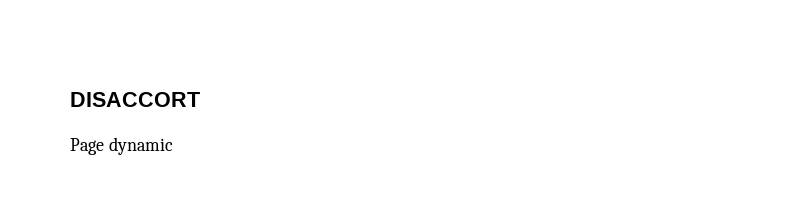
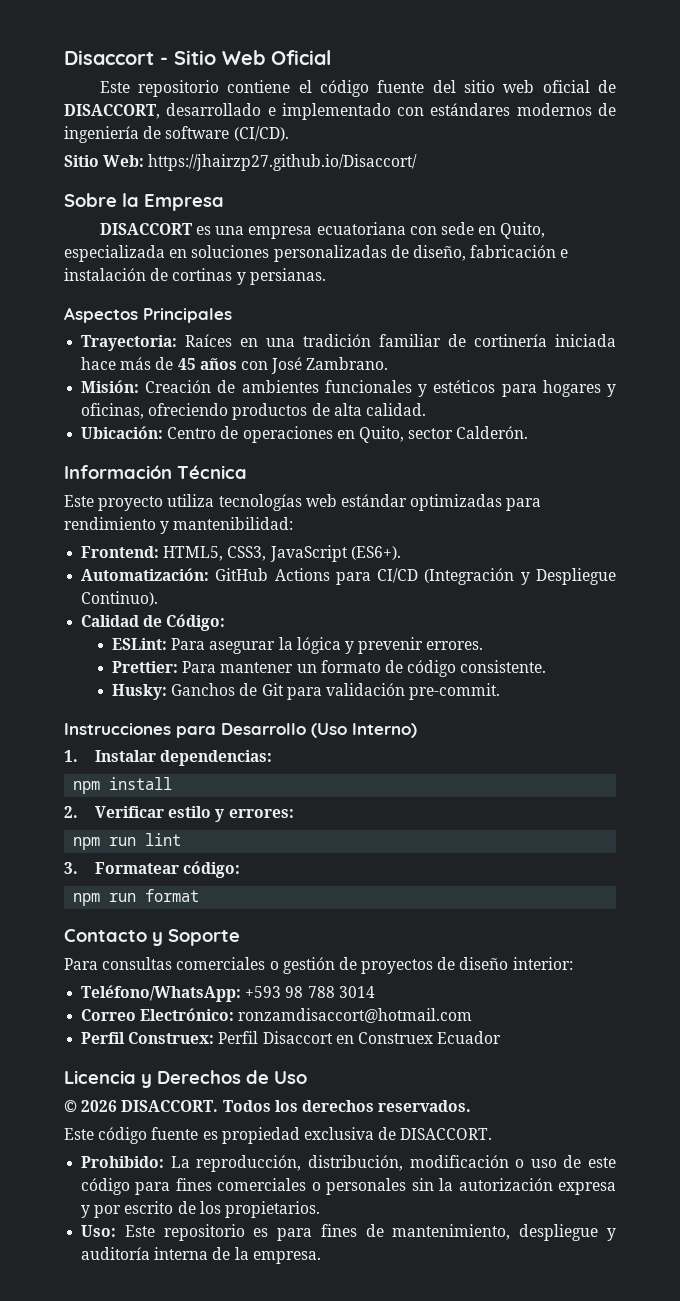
- DISACCORT
- Page dynamic
+ Disaccort - Sitio Web Oficial
+ Este repositorio contiene el código fuente del sitio web oficial de DISACCORT, desarrollado e implementado con estándares modernos de ingeniería de software (CI/CD).
+ Sitio Web: https://jhairzp27.github.io/Disaccort/
+ Sobre la Empresa
+ DISACCORT es una empresa ecuatoriana con sede en Quito, especializada en soluciones personalizadas de diseño, fabricación e instalación de cortinas y persianas.
+ Aspectos Principales
+ Trayectoria: Raíces en una tradición familiar de cortinería iniciada hace más de 45 años con José Zambrano.
+ Misión: Creación de ambientes funcionales y estéticos para hogares y oficinas, ofreciendo productos de alta calidad.
+ Ubicación: Centro de operaciones en Quito, sector Calderón.
+ Información Técnica
+ Este proyecto utiliza tecnologías web estándar optimizadas para rendimiento y mantenibilidad:
+ Frontend: HTML5, CSS3, JavaScript (ES6+).
+ Automatización: GitHub Actions para CI/CD (Integración y Despliegue Continuo).
+ Calidad de Código:
+ ESLint: Para asegurar la lógica y prevenir errores.
+ Prettier: Para mantener un formato de código consistente.
+ Husky: Ganchos de Git para validación pre-commit.
+ Instrucciones para Desarrollo (Uso Interno)
+ 1. Instalar dependencias:
+ npm install
+ 2. Verificar estilo y errores:
+ npm run lint
+ 3. Formatear código:
+ npm run format
+ Contacto y Soporte
+ Para consultas comerciales o gestión de proyectos de diseño interior:
+ Teléfono/WhatsApp: +593 98 788 3014
+ Correo Electrónico: ronzamdisaccort@hotmail.com
+ Perfil Construex: Perfil Disaccort en Construex Ecuador
+ Licencia y Derechos de Uso
+ © 2026 DISACCORT. Todos los derechos reservados.
+ Este código fuente es propiedad exclusiva de DISACCORT.
+ Prohibido: La reproducción, distribución, modificación o uso de este código para fines comerciales o personales sin la autorización expresa y por escrito de los propietarios.
+ Uso: Este repositorio es para fines de mantenimiento, despliegue y auditoría interna de la empresa.

